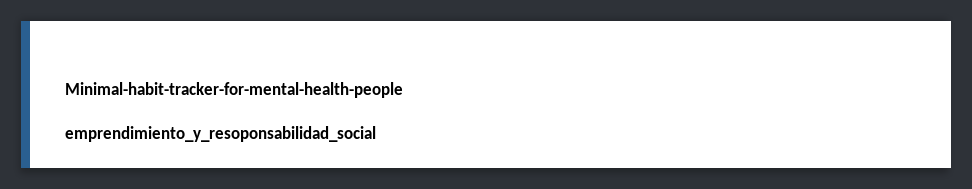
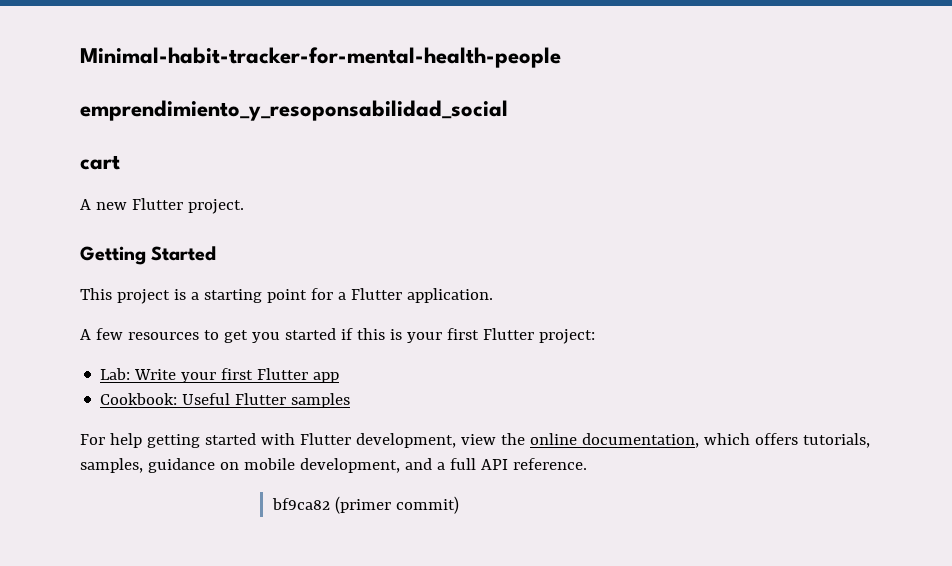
+ cart
+ A new Flutter project.
+ Getting Started
+ This project is a starting point for a Flutter application.
+ A few resources to get you started if this is your first Flutter project:
+ Lab: Write your first Flutter app
+ Cookbook: Useful Flutter samples
+ For help getting started with Flutter development, view the online documentation, which offers tutorials, samples, guidance on mobile development, and a full API reference.
+ bf9ca82 (primer commit)

